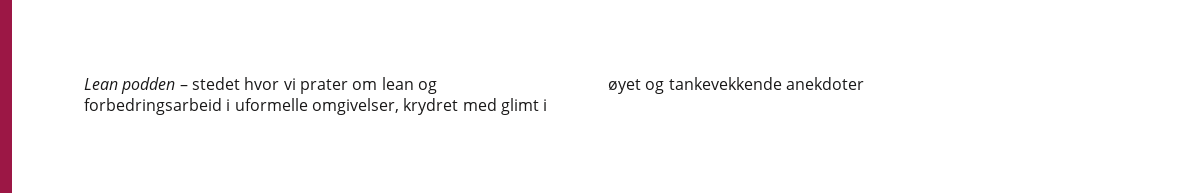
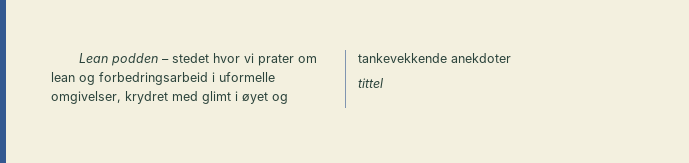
+ tittel

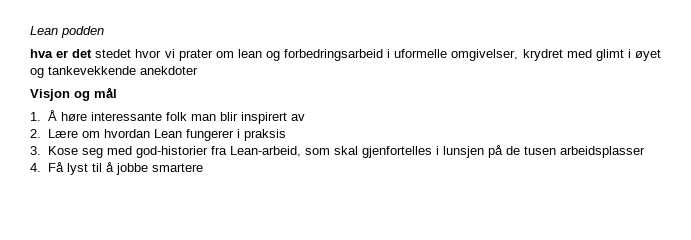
- Lean podden – stedet hvor vi prater om lean og forbedringsarbeid i uformelle omgivelser, krydret med glimt i øyet og tankevekkende anekdoter
+ Lean podden
+ hva er det stedet hvor vi prater om lean og forbedringsarbeid i uformelle omgivelser, krydret med glimt i øyet og tankevekkende anekdoter
- tittel
+ Visjon og mål
+ 1. Å høre interessante folk man blir inspirert av
+ 2. Lære om hvordan Lean fungerer i praksis
+ 3. Kose seg med god-historier fra Lean-arbeid, som skal gjenfortelles i lunsjen på de tusen arbeidsplasser
+ 4. Få lyst til å jobbe smartere

